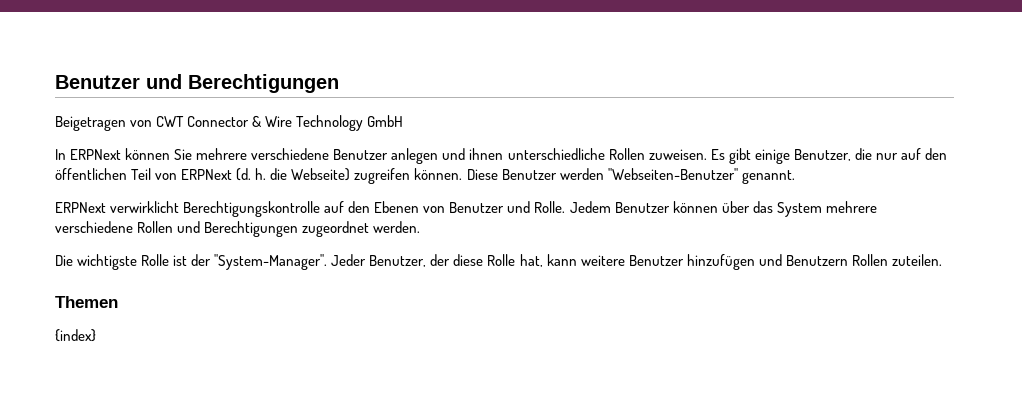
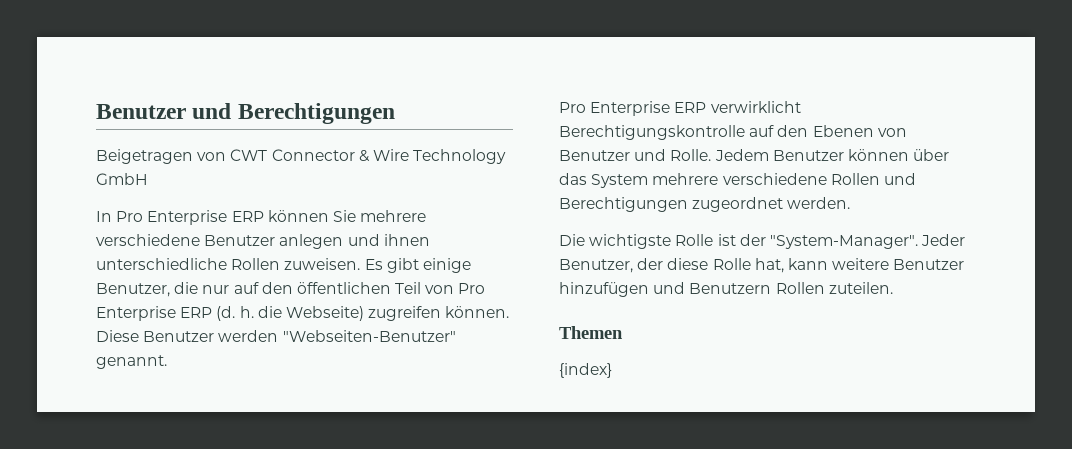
- In ERPNext können Sie mehrere verschiedene Benutzer anlegen und ihnen unterschiedliche Rollen zuweisen.
+ In Pro Enterprise ERP können Sie mehrere verschiedene Benutzer anlegen und ihnen unterschiedliche Rollen zuweisen.
- Es gibt einige Benutzer, die nur auf den öffentlichen Teil von ERPNext (d. h. die Webseite) zugreifen können.
+ Es gibt einige Benutzer, die nur auf den öffentlichen Teil von Pro Enterprise ERP (d. h. die Webseite) zugreifen können.
- ERPNext verwirklicht Berechtigungskontrolle auf den Ebenen von Benutzer und Rolle.
+ Pro Enterprise ERP verwirklicht Berechtigungskontrolle auf den Ebenen von Benutzer und Rolle.

